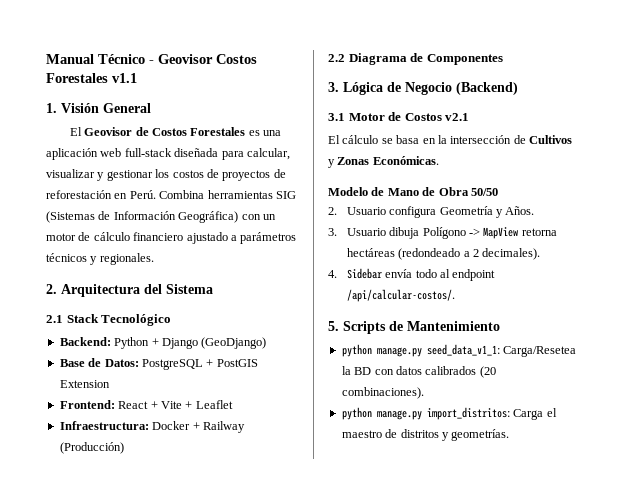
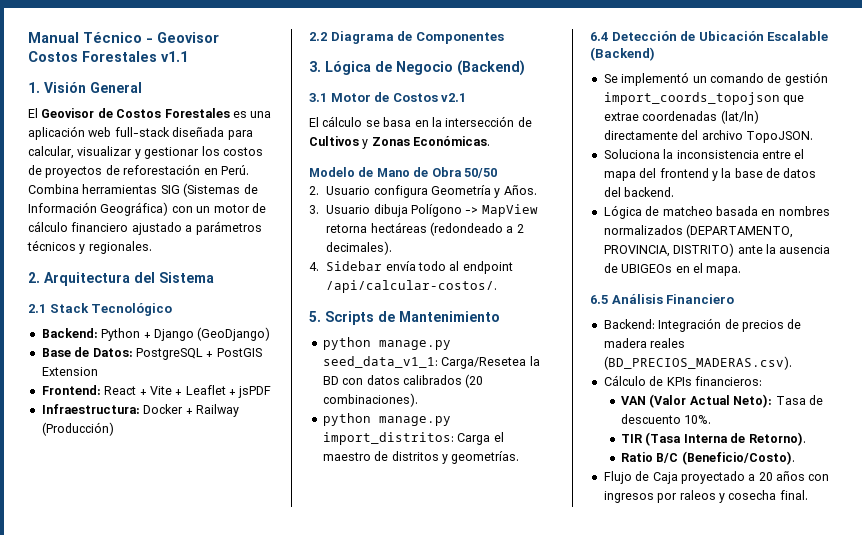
- Frontend: React + Vite + Leaflet
+ Frontend: React + Vite + Leaflet + jsPDF
+ 6.4 Detección de Ubicación Escalable (Backend)
+ Se implementó un comando de gestión import_coords_topojson que extrae coordenadas (lat/ln) directamente del archivo TopoJSON.
+ Soluciona la inconsistencia entre el mapa del frontend y la base de datos del backend.
+ Lógica de matcheo basada en nombres normalizados (DEPARTAMENTO, PROVINCIA, DISTRITO) ante la ausencia de UBIGEOs en el mapa.
+ 6.5 Análisis Financiero
+ Backend: Integración de precios de madera reales (BD_PRECIOS_MADERAS.csv).
+ Cálculo de KPIs financieros:
+ VAN (Valor Actual Neto): Tasa de descuento 10%.
+ TIR (Tasa Interna de Retorno).
+ Ratio B/C (Beneficio/Costo).
+ Flujo de Caja proyectado a 20 años con ingresos por raleos y cosecha final.

